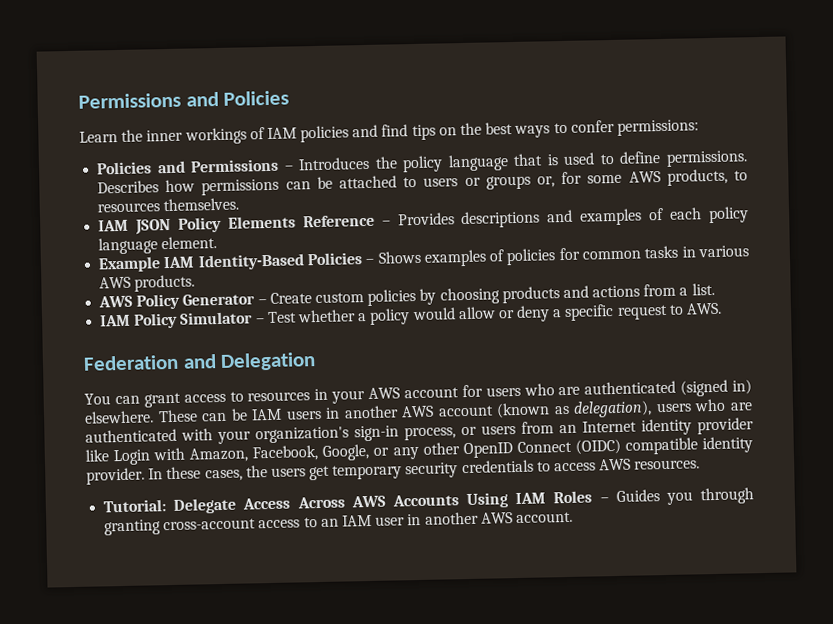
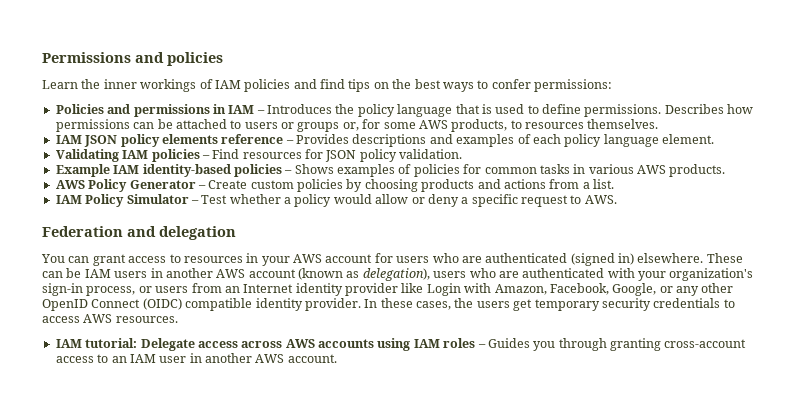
- Permissions and Policies
+ Permissions and policies
- Policies and Permissions – Introduces the policy language that is used to define permissions.
+ Policies and permissions in IAM – Introduces the policy language that is used to define permissions.
- IAM JSON Policy Elements Reference – Provides descriptions and examples of each policy language element.
+ IAM JSON policy elements reference – Provides descriptions and examples of each policy language element.
+ Validating IAM policies – Find resources for JSON policy validation.
- Example IAM Identity-Based Policies – Shows examples of policies for common tasks in various AWS products.
+ Example IAM identity-based policies – Shows examples of policies for common tasks in various AWS products.
- Federation and Delegation
+ Federation and delegation
- Tutorial: Delegate Access Across AWS Accounts Using IAM Roles – Guides you through granting cross-account access to an IAM user in another AWS account.
+ IAM tutorial: Delegate access across AWS accounts using IAM roles – Guides you through granting cross-account access to an IAM user in another AWS account.

